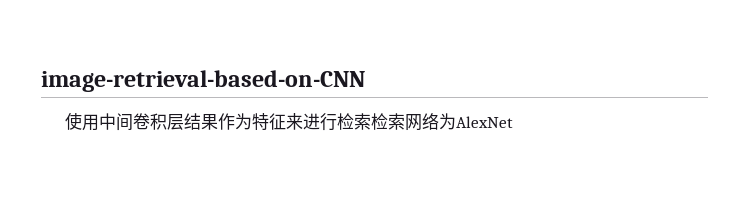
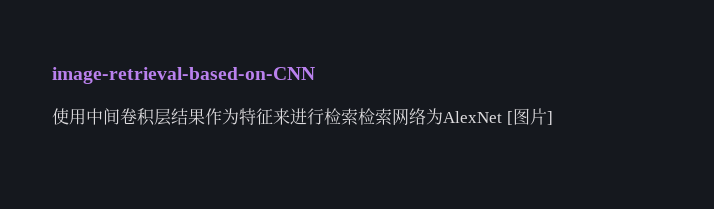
- 使用中间卷积层结果作为特征来进行检索检索网络为AlexNet
+ 使用中间卷积层结果作为特征来进行检索检索网络为AlexNet [图片]

